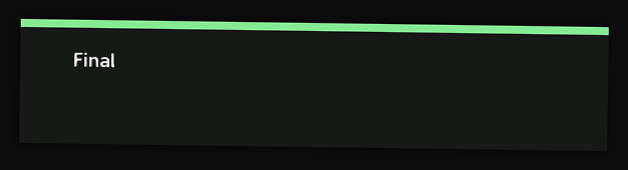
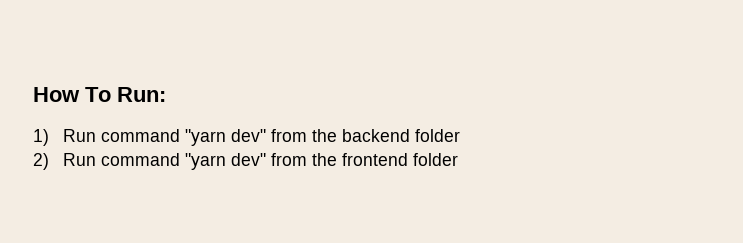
- Final
+ How To Run:
+ 1) Run command "yarn dev" from the backend folder
+ 2) Run command "yarn dev" from the frontend folder

